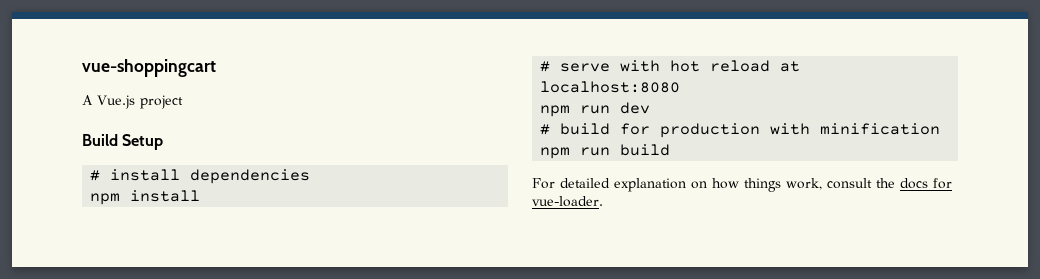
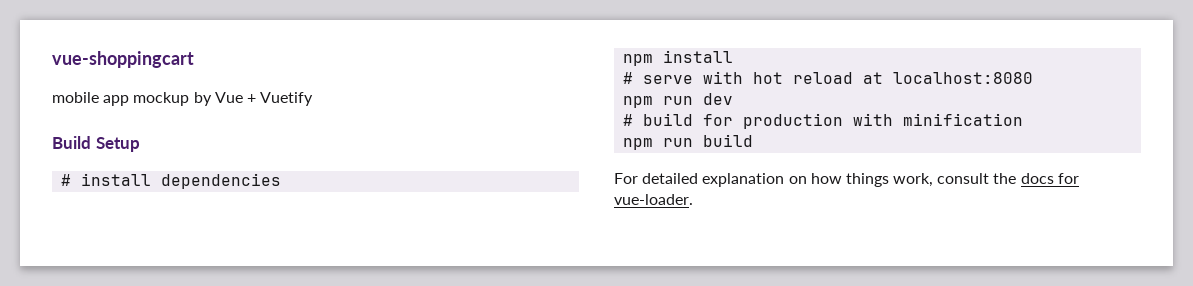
- A Vue.js project
+ mobile app mockup by Vue + Vuetify

